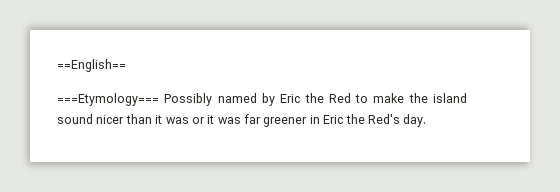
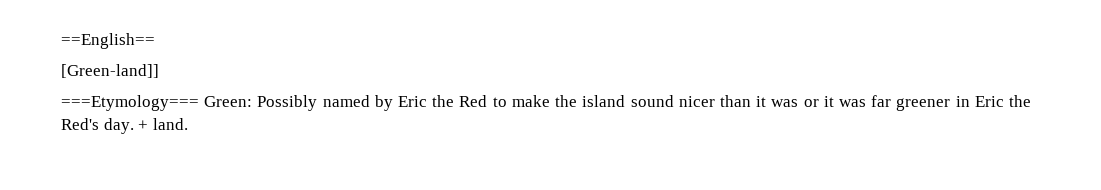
+ [Green-land]]
- ===Etymology=== Possibly named by Eric the Red to make the island sound nicer than it was or it was far greener in Eric the Red's day.
+ ===Etymology=== Green: Possibly named by Eric the Red to make the island sound nicer than it was or it was far greener in Eric the Red's day.
+ + land.

